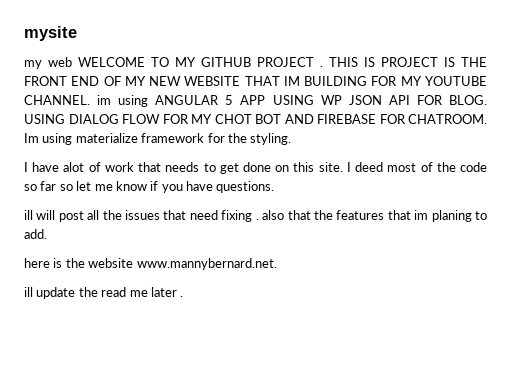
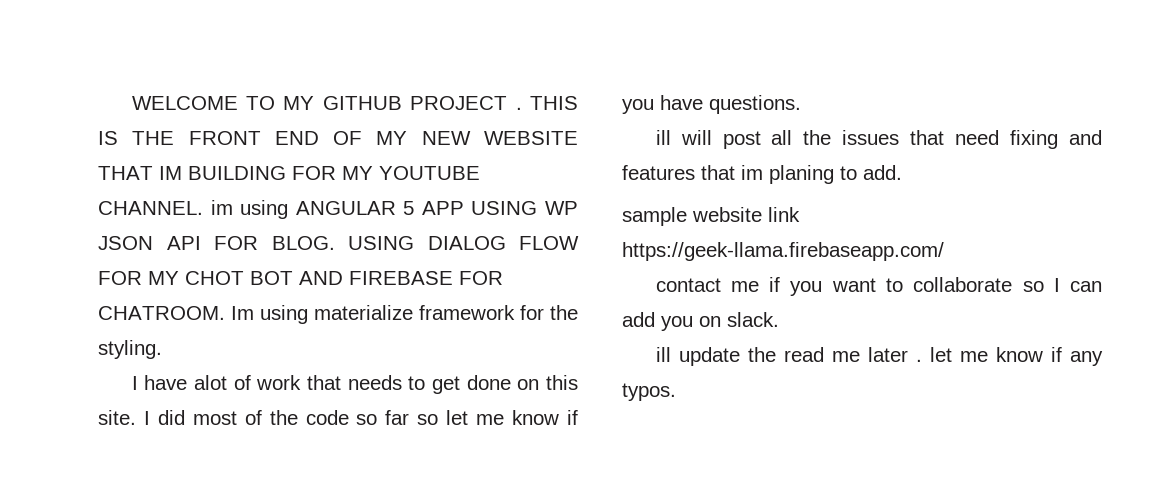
- mysite
- my web WELCOME TO MY GITHUB PROJECT .
+ WELCOME TO MY GITHUB PROJECT .
- THIS IS PROJECT IS THE FRONT END OF MY NEW WEBSITE THAT IM BUILDING FOR MY YOUTUBE CHANNEL. im using ANGULAR 5 APP USING WP JSON API FOR BLOG.
+ THIS IS THE FRONT END OF MY NEW WEBSITE THAT IM BUILDING FOR MY YOUTUBE CHANNEL. im using ANGULAR 5 APP USING WP JSON API FOR BLOG.
- I deed most of the code so far so let me know if you have questions.
+ I did most of the code so far so let me know if you have questions.
- ill will post all the issues that need fixing . also that the features that im planing to add.
+ ill will post all the issues that need fixing and features that im planing to add.
- here is the website www.mannybernard.net.
+ sample website link https://geek-llama.firebaseapp.com/
+ contact me if you want to collaborate so I can add you on slack.
- ill update the read me later .
+ ill update the read me later . let me know if any typos.

